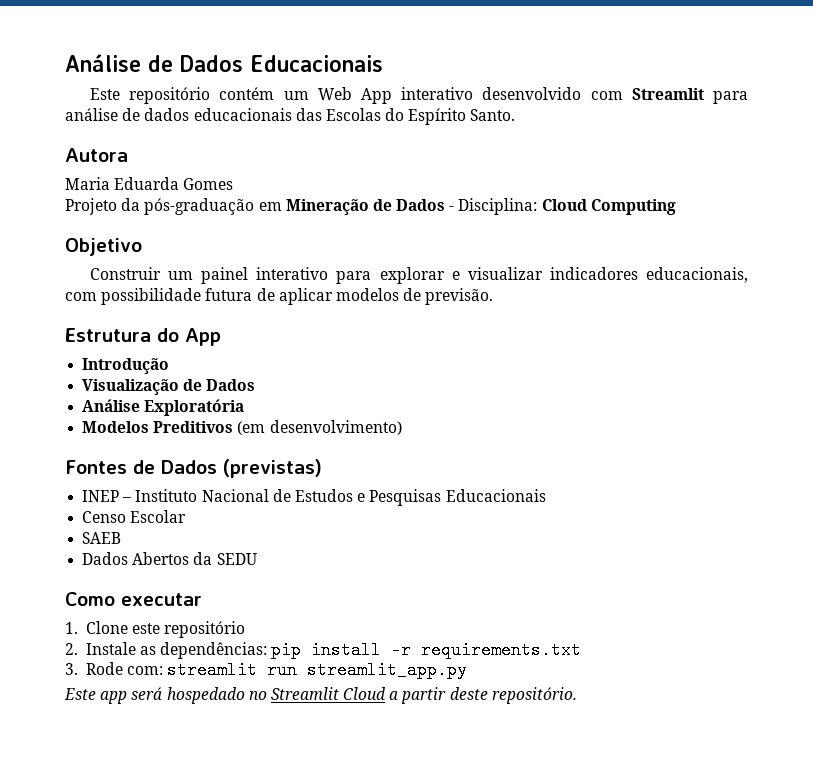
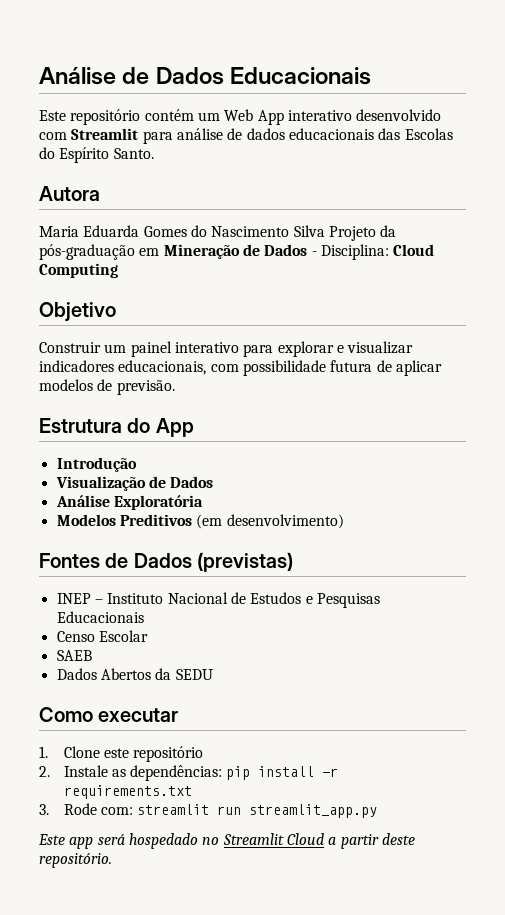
- Maria Eduarda Gomes
- Projeto da pós-graduação em Mineração de Dados - Disciplina: Cloud Computing
+ Maria Eduarda Gomes do Nascimento Silva Projeto da pós-graduação em Mineração de Dados - Disciplina: Cloud Computing

